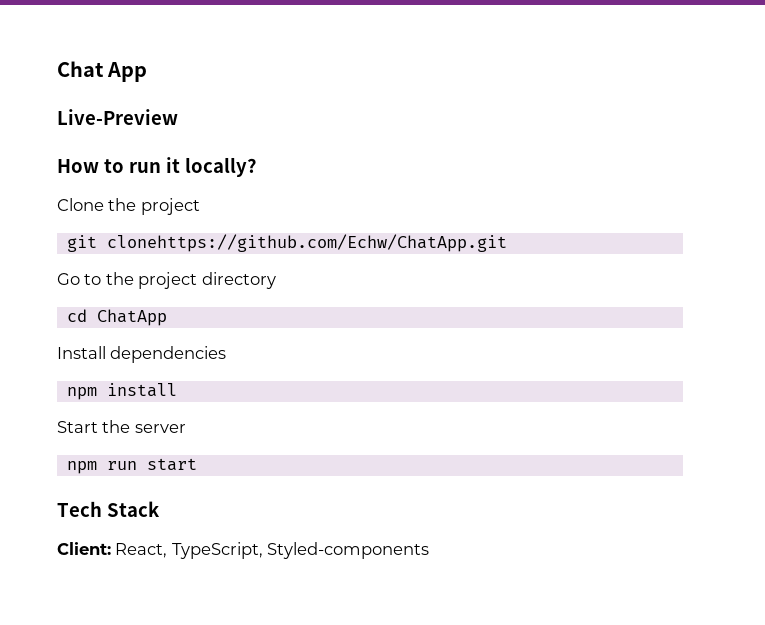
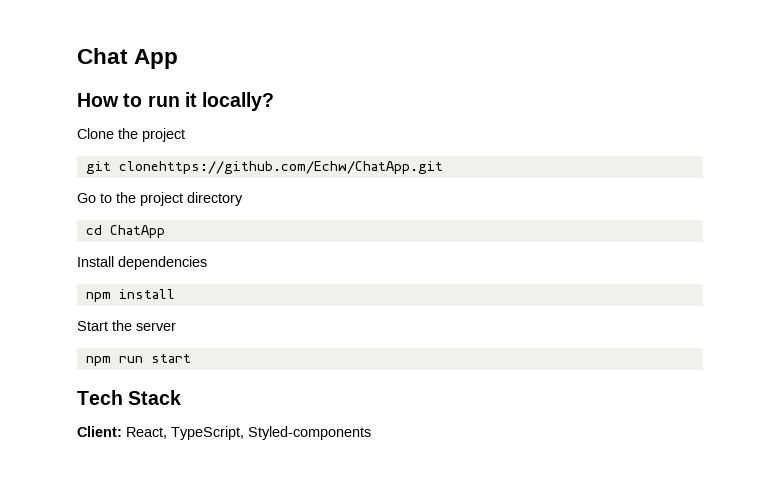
- Live-Preview

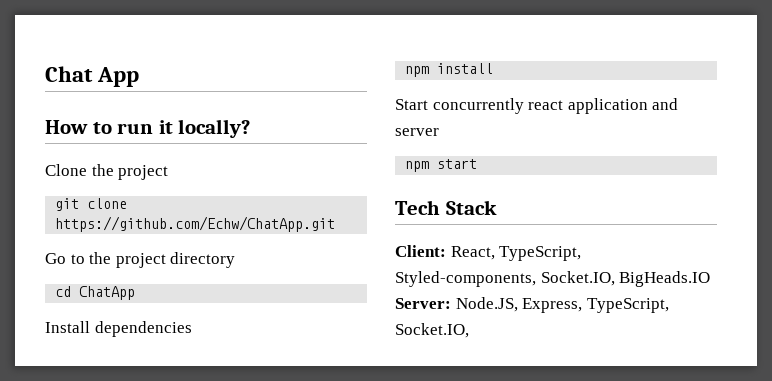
- git clonehttps://github.com/Echw/ChatApp.git
+ git clone https://github.com/Echw/ChatApp.git
- Start the server
+ Start concurrently react application and server
- npm run start
+ npm start
- Client: React, TypeScript, Styled-components
+ Client: React, TypeScript, Styled-components, Socket.IO, BigHeads.IO Server: Node.JS, Express, TypeScript, Socket.IO,

